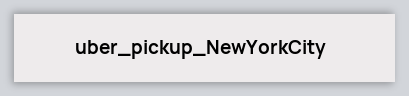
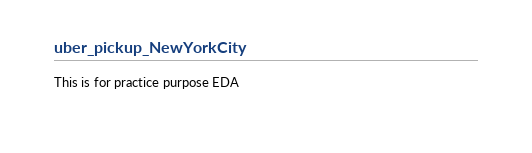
+ This is for practice purpose EDA

